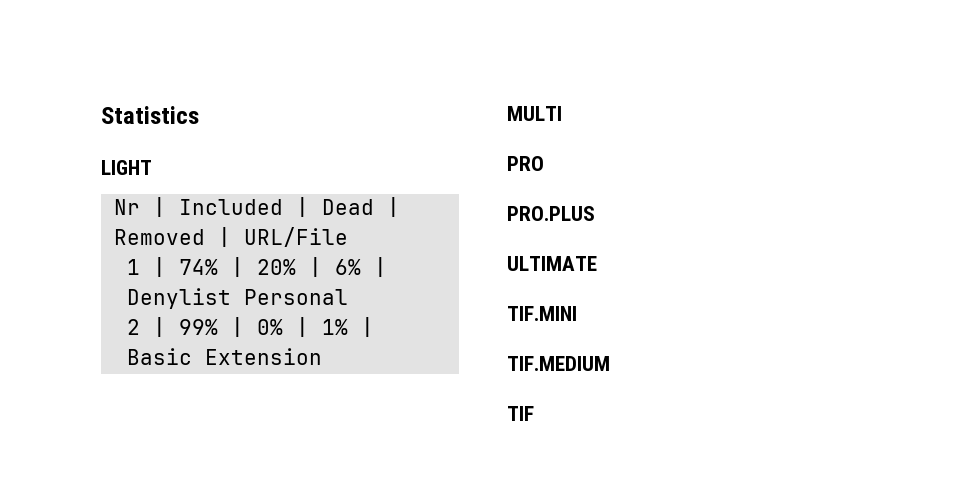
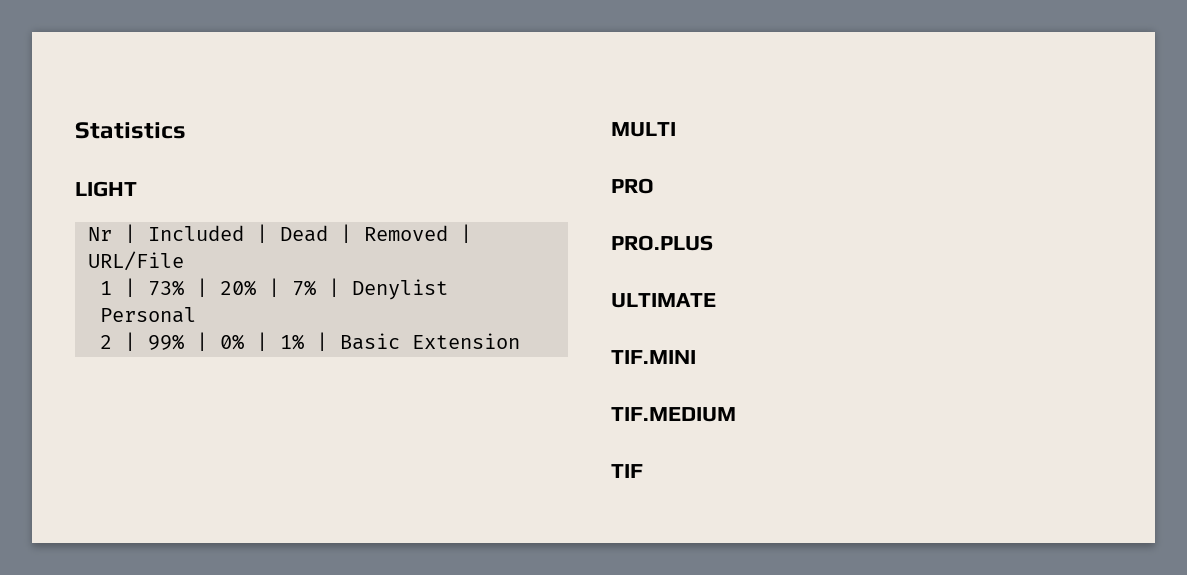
- 1 | 74% | 20% | 6% | Denylist Personal
+ 1 | 73% | 20% | 7% | Denylist Personal

